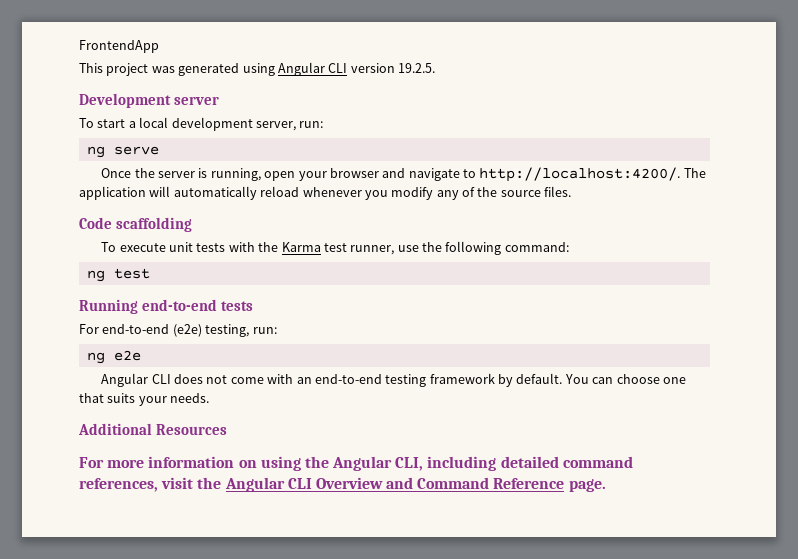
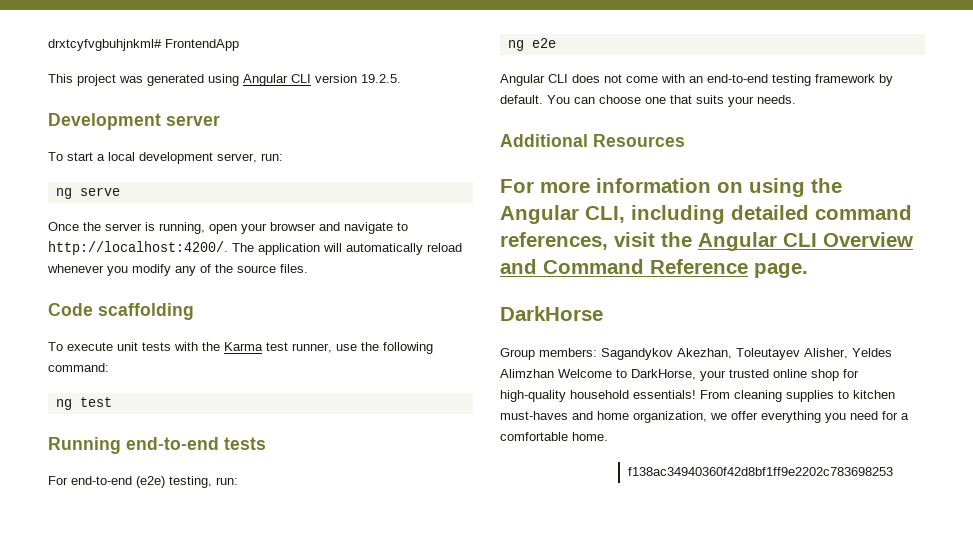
- FrontendApp
+ drxtcyfvgbuhjnkml# FrontendApp
+ DarkHorse
+ Group members: Sagandykov Akezhan, Toleutayev Alisher, Yeldes Alimzhan Welcome to DarkHorse, your trusted online shop for high-quality household essentials! From cleaning supplies to kitchen must-haves and home organization, we offer everything you need for a comfortable home.
+ f138ac34940360f42d8bf1ff9e2202c783698253

